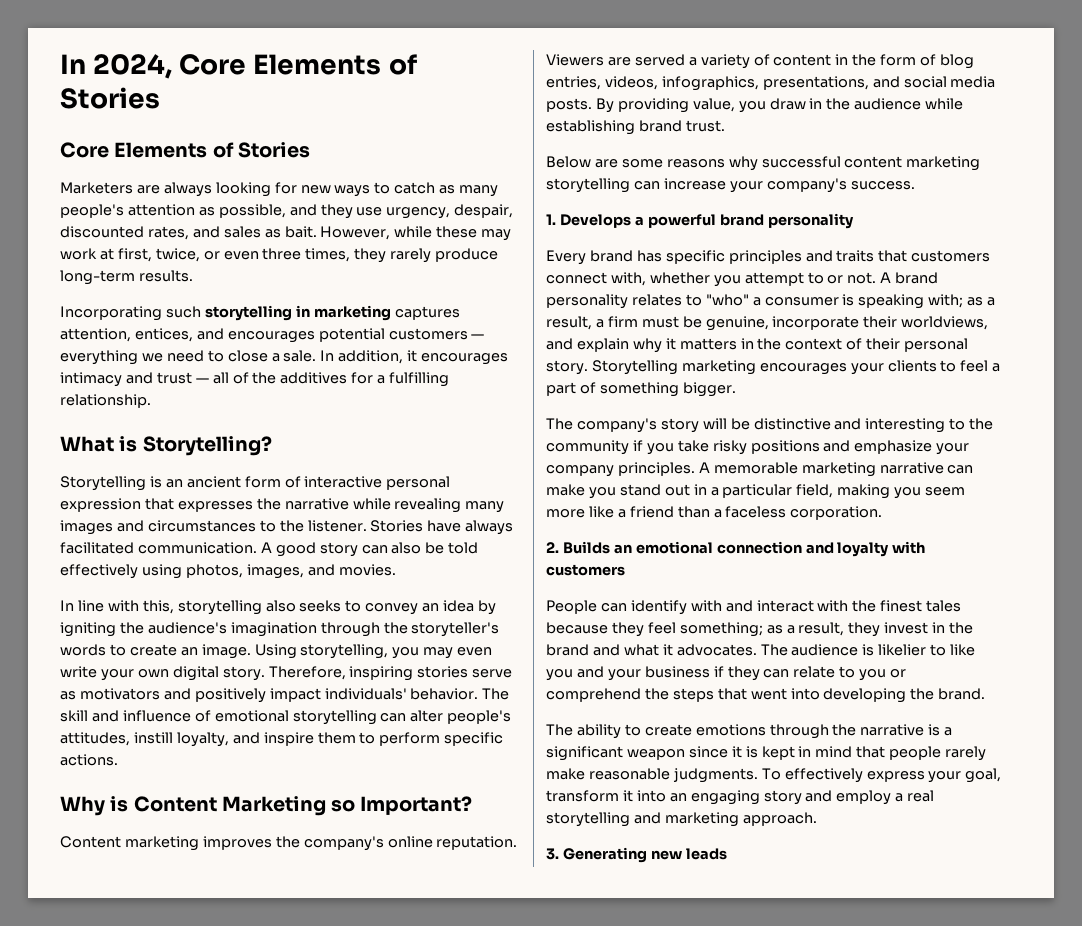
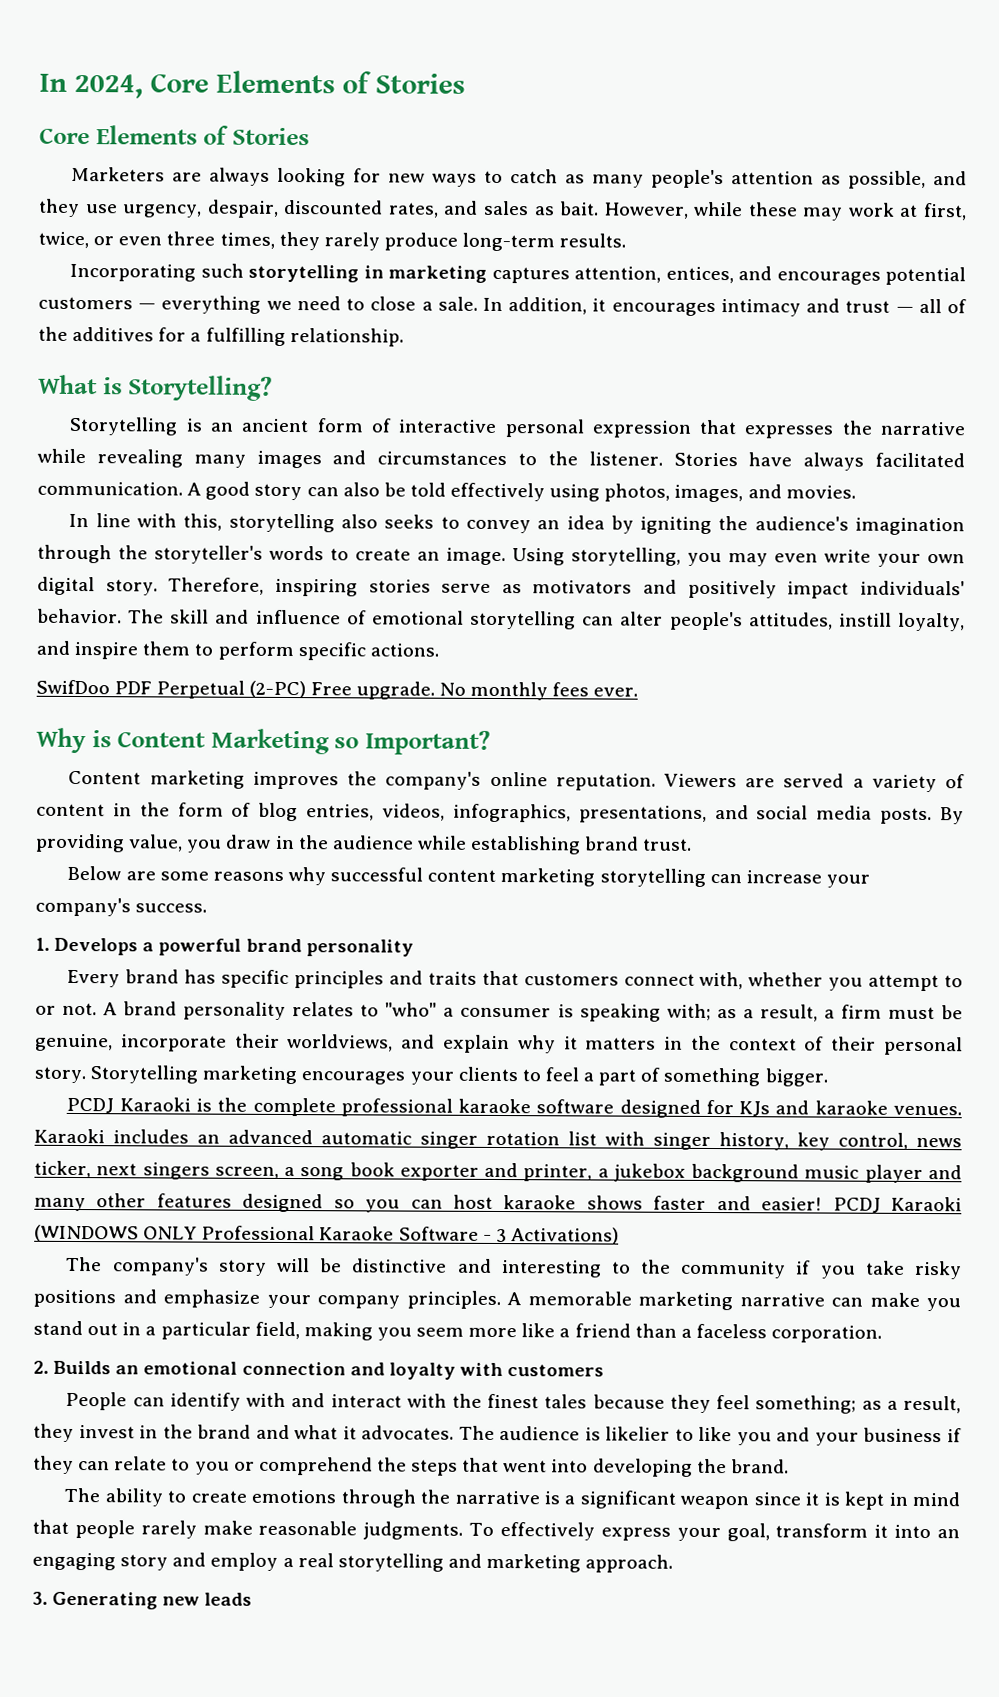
+ SwifDoo PDF Perpetual (2-PC) Free upgrade. No monthly fees ever.
+ PCDJ Karaoki is the complete professional karaoke software designed for KJs and karaoke venues. Karaoki includes an advanced automatic singer rotation list with singer history, key control, news ticker, next singers screen, a song book exporter and printer, a jukebox background music player and many other features designed so you can host karaoke shows faster and easier! PCDJ Karaoki (WINDOWS ONLY Professional Karaoke Software - 3 Activations)

